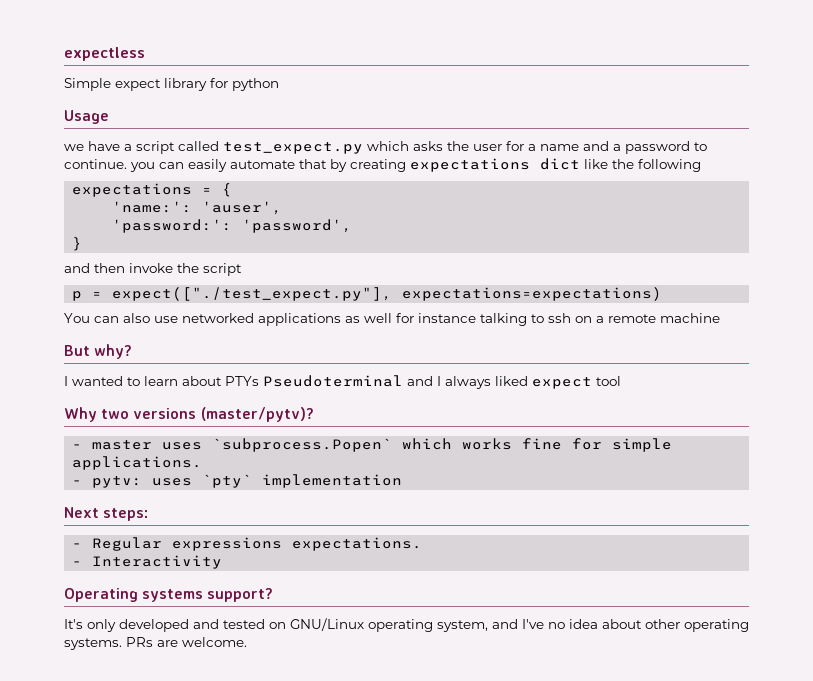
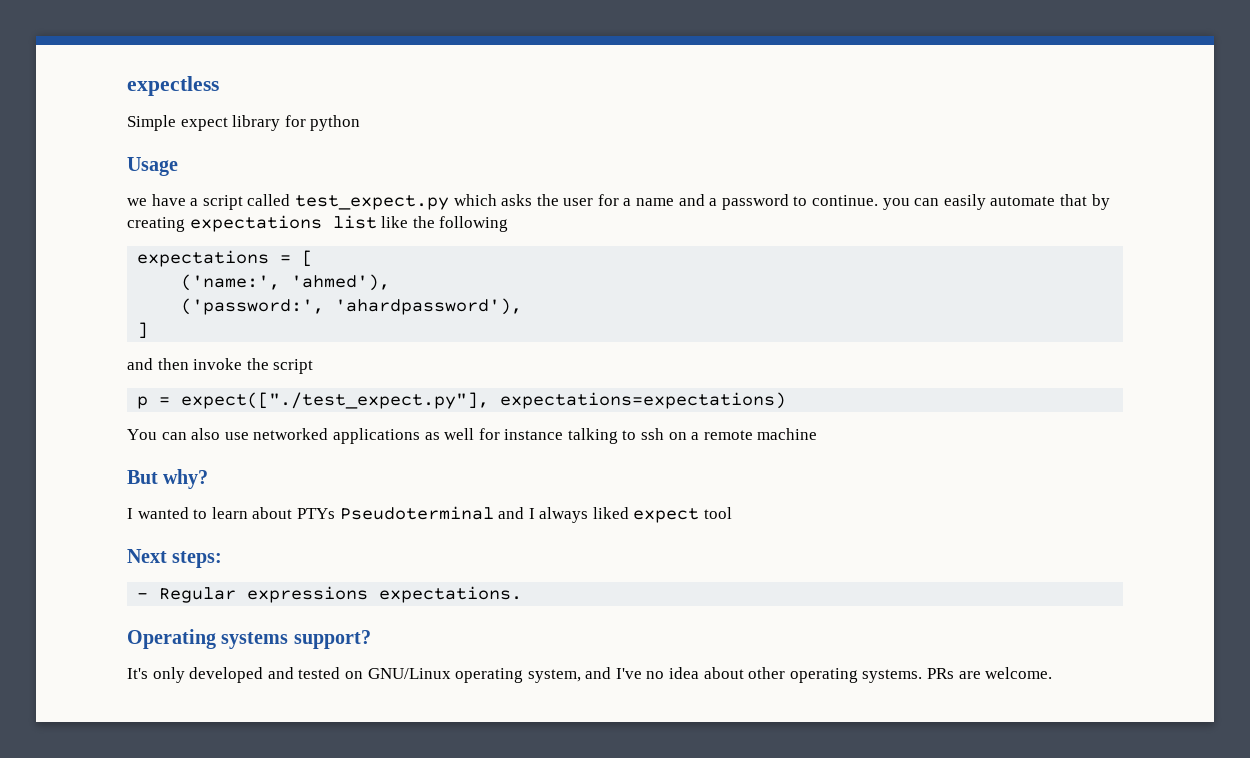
- we have a script called test_expect.py which asks the user for a name and a password to continue. you can easily automate that by creating expectations dict like the following
+ we have a script called test_expect.py which asks the user for a name and a password to continue. you can easily automate that by creating expectations list like the following
- expectations = {
- 'name:': 'auser',
- 'password:': 'password',
- }
+ expectations = [
+ ('name:', 'ahmed'),
+ ('password:', 'ahardpassword'),
+ ]
- Why two versions (master/pytv)?
- - master uses `subprocess.Popen` which works fine for simple applications.
- - pytv: uses `pty` implementation
- - Interactivity

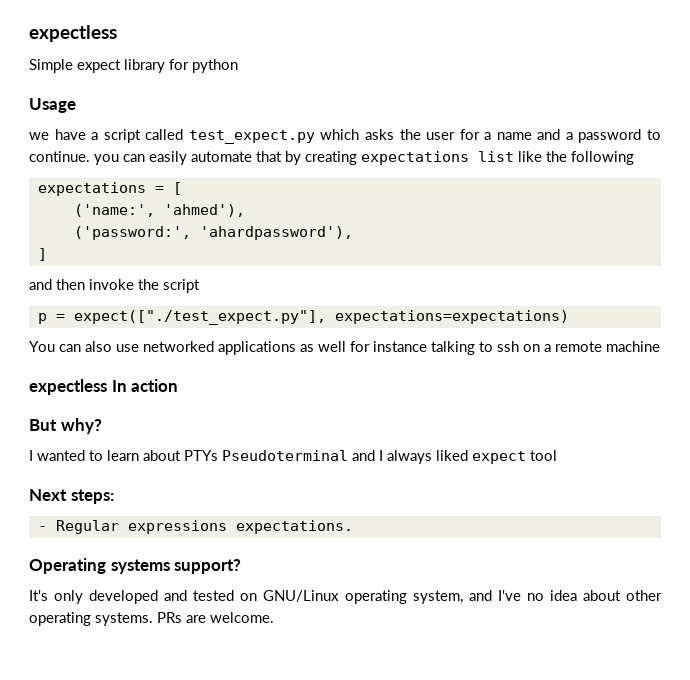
+ expectless In action

